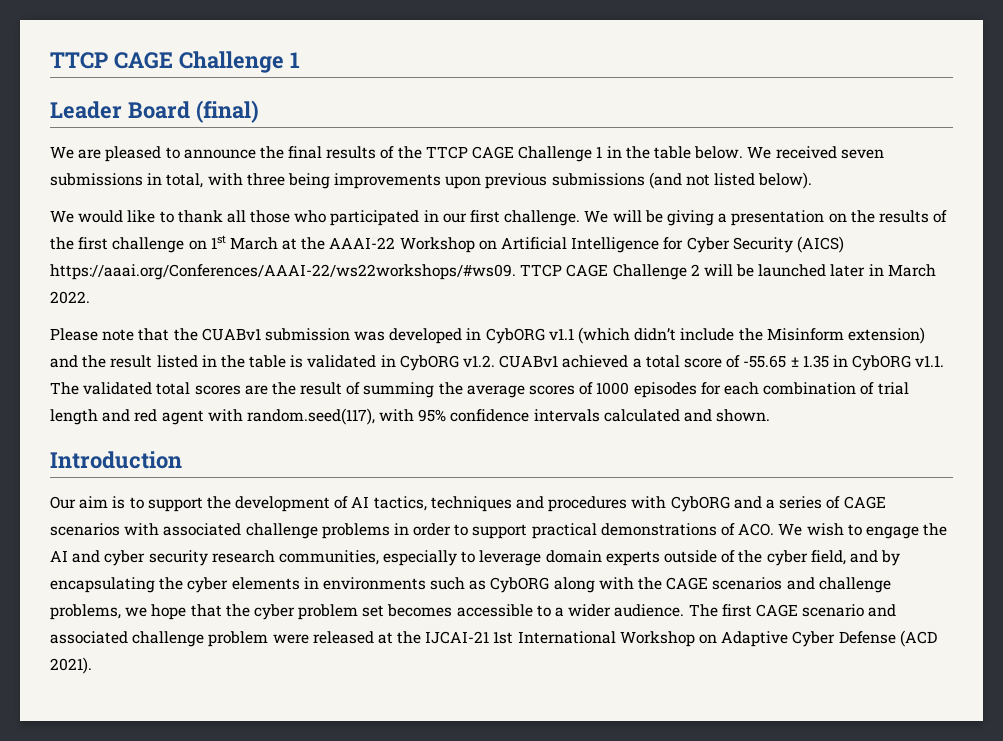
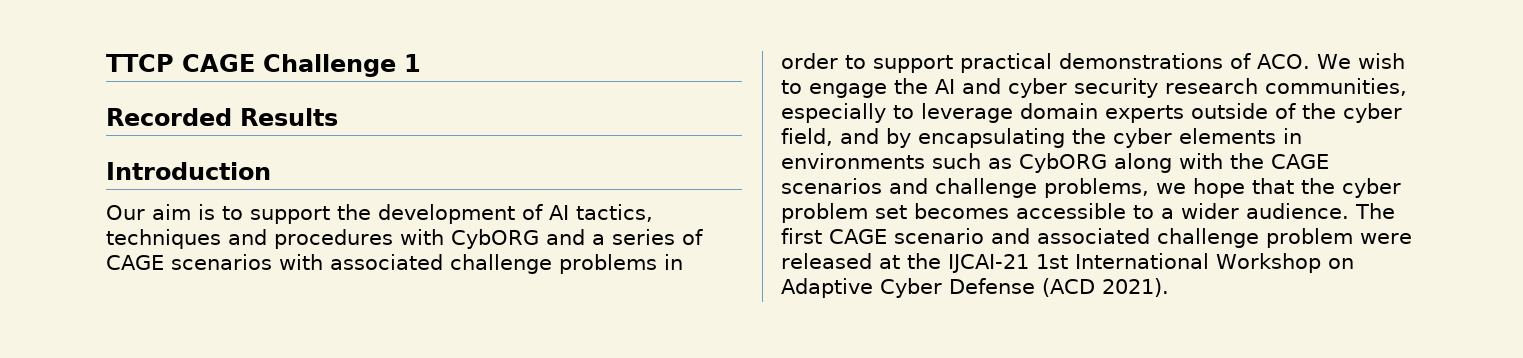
- Leader Board (final)
- We are pleased to announce the final results of the TTCP CAGE Challenge 1 in the table below. We received seven submissions in total, with three being improvements upon previous submissions (and not listed below).
- We would like to thank all those who participated in our first challenge. We will be giving a presentation on the results of the first challenge on 1st March at the AAAI-22 Workshop on Artificial Intelligence for Cyber Security (AICS) https://aaai.org/Conferences/AAAI-22/ws22workshops/#ws09. TTCP CAGE Challenge 2 will be launched later in March 2022.
- Please note that the CUABv1 submission was developed in CybORG v1.1 (which didn’t include the Misinform extension) and the result listed in the table is validated in CybORG v1.2. CUABv1 achieved a total score of -55.65 ± 1.35 in CybORG v1.1. The validated total scores are the result of summing the average scores of 1000 episodes for each combination of trial length and red agent with random.seed(117), with 95% confidence intervals calculated and shown.
+ Recorded Results

